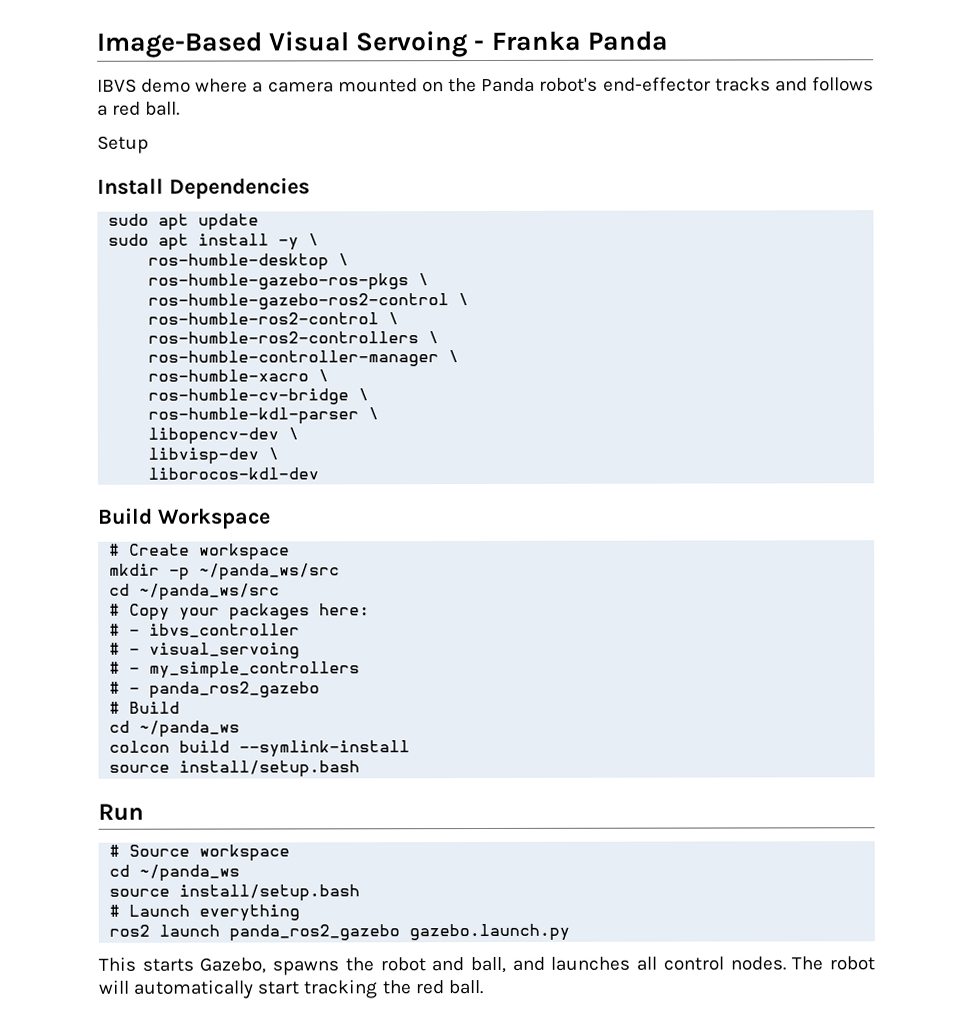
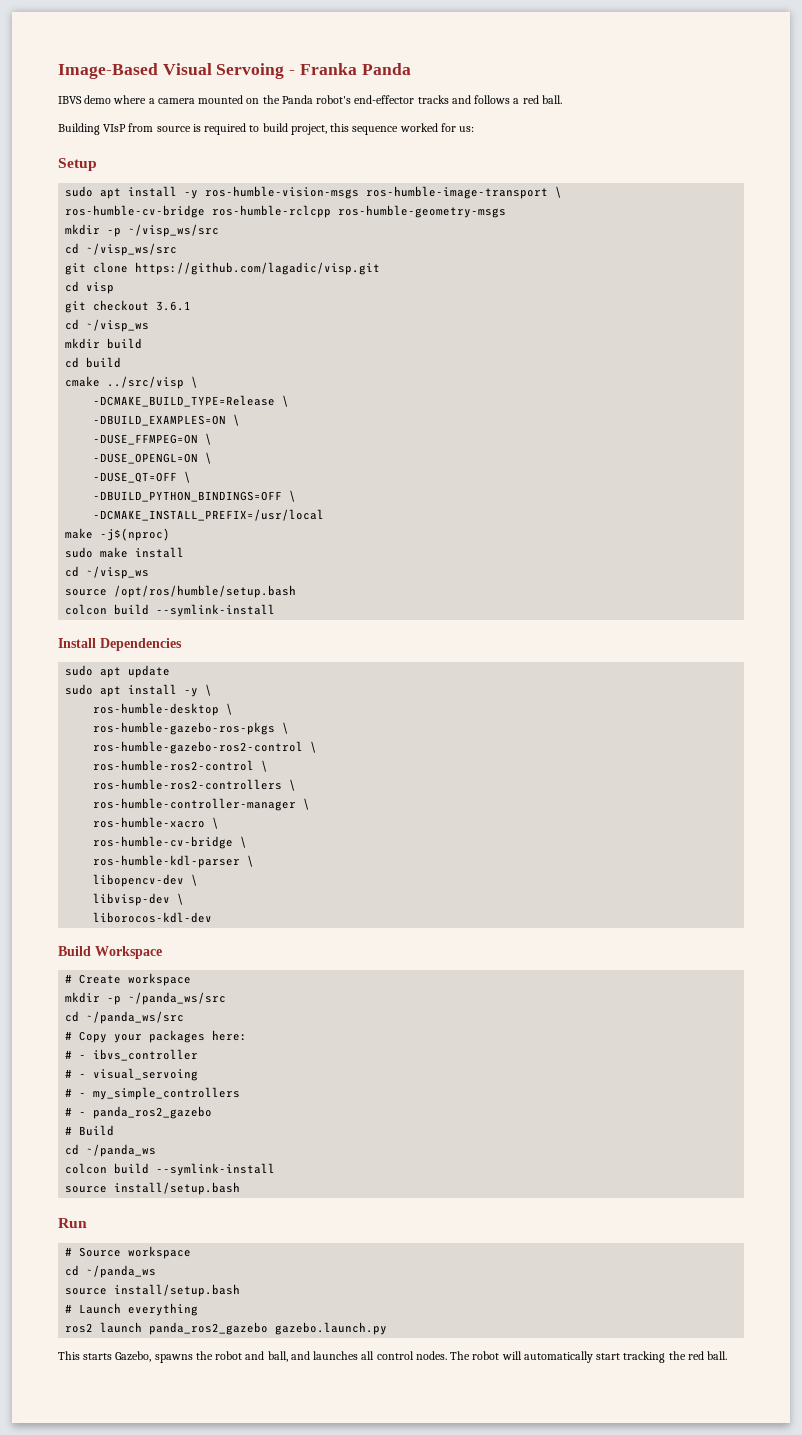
+ Building VIsP from source is required to build project, this sequence worked for us:
  Setup
+ sudo apt install -y ros-humble-vision-msgs ros-humble-image-transport \
+ ros-humble-cv-bridge ros-humble-rclcpp ros-humble-geometry-msgs
+ mkdir -p ~/visp_ws/src
+ cd ~/visp_ws/src
+ git clone https://github.com/lagadic/visp.git
+ cd visp
+ git checkout 3.6.1
+ cd ~/visp_ws
+ mkdir build
+ cd build
+ cmake ../src/visp \
+ -DCMAKE_BUILD_TYPE=Release \
+ -DBUILD_EXAMPLES=ON \
+ -DUSE_FFMPEG=ON \
+ -DUSE_OPENGL=ON \
+ -DUSE_QT=OFF \
+ -DBUILD_PYTHON_BINDINGS=OFF \
+ -DCMAKE_INSTALL_PREFIX=/usr/local
+ make -j$(nproc)
+ sudo make install
+ cd ~/visp_ws
+ source /opt/ros/humble/setup.bash
+ colcon build --symlink-install

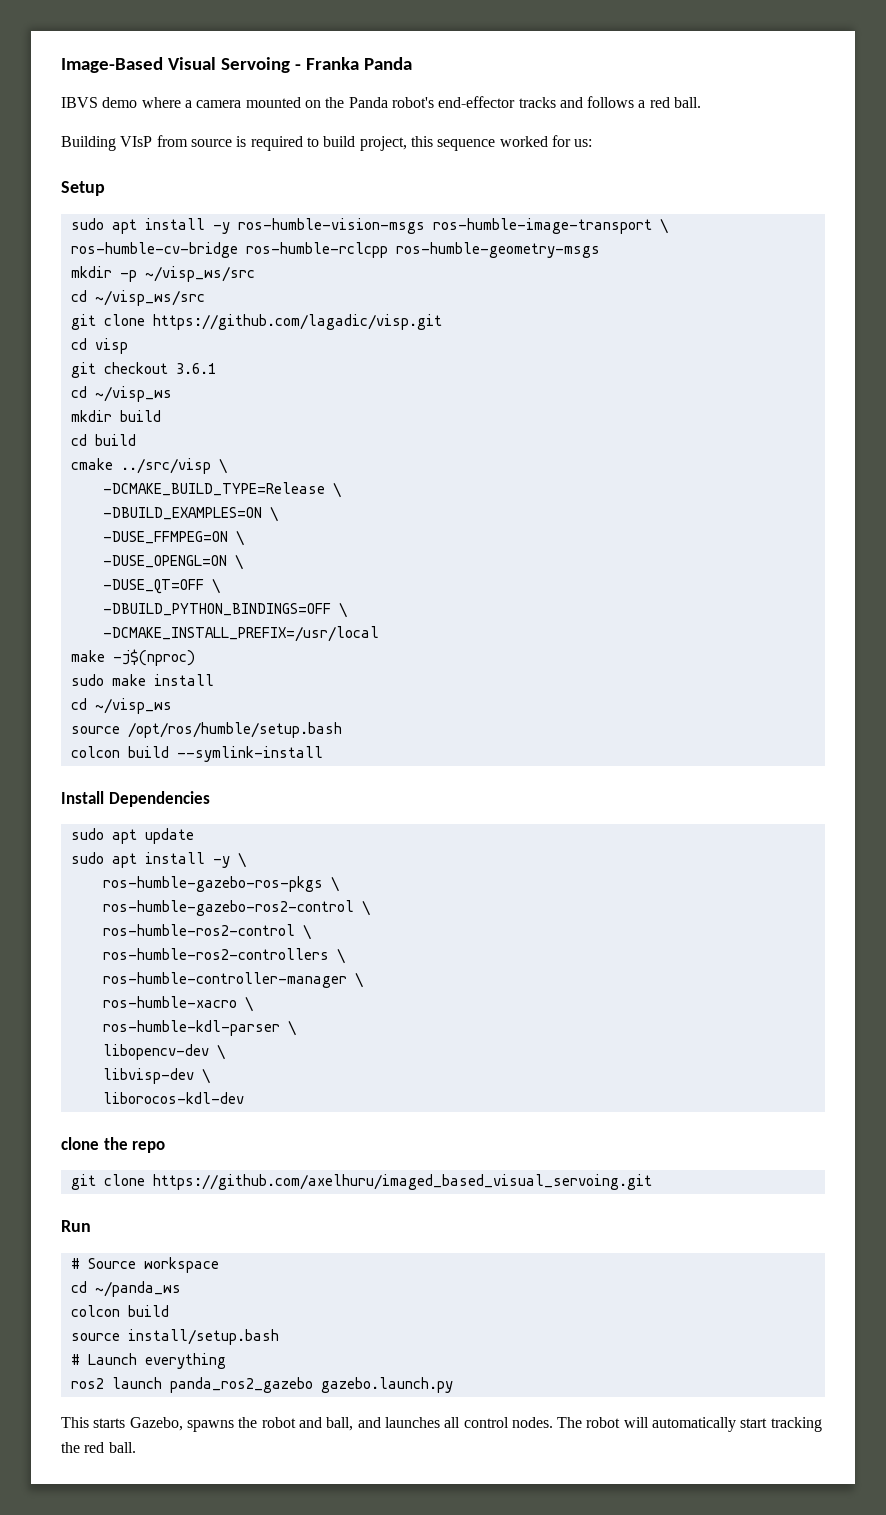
- ros-humble-desktop \
- ros-humble-cv-bridge \
- Build Workspace
- # Create workspace
- mkdir -p ~/panda_ws/src
- cd ~/panda_ws/src
- # Copy your packages here:
- # - ibvs_controller
- # - visual_servoing
- # - my_simple_controllers
- # - panda_ros2_gazebo
- # Build
- cd ~/panda_ws
- colcon build --symlink-install
- source install/setup.bash
+ clone the repo
+ git clone https://github.com/axelhuru/imaged_based_visual_servoing.git
  # Source workspace
  cd ~/panda_ws
+ colcon build

